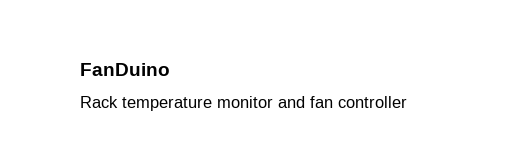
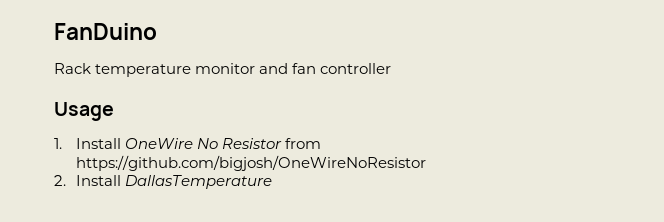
+ Usage
+ 1. Install OneWire No Resistor from https://github.com/bigjosh/OneWireNoResistor
+ 2. Install DallasTemperature

